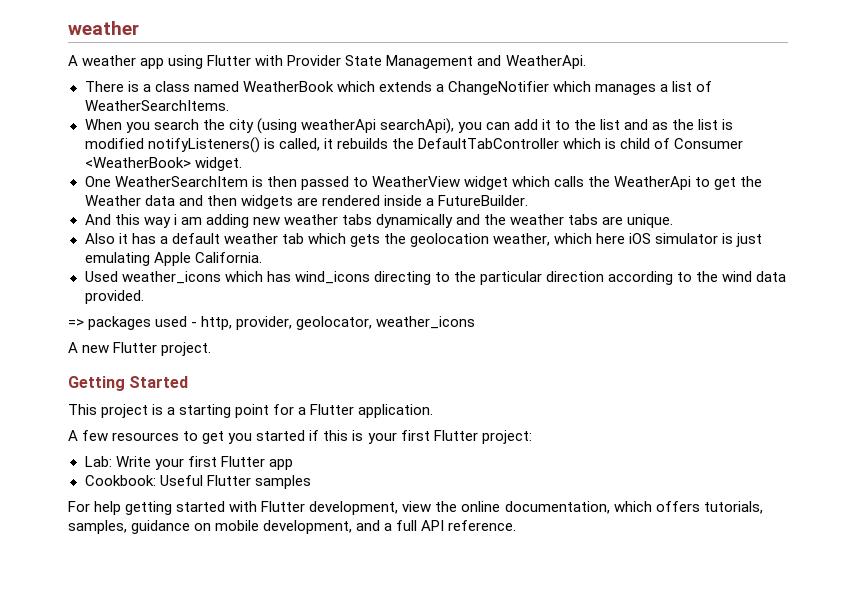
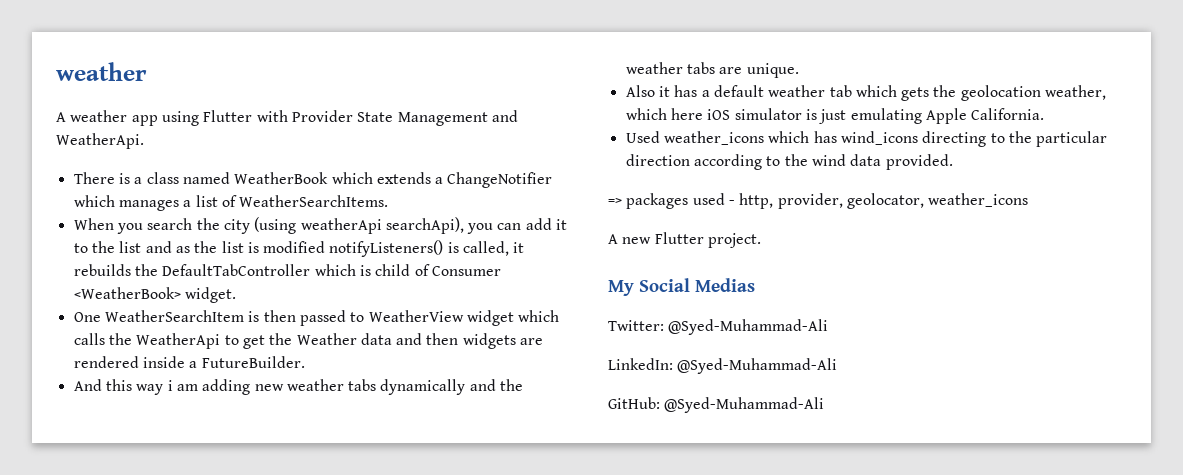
- Getting Started
- This project is a starting point for a Flutter application.
- A few resources to get you started if this is your first Flutter project:
- Lab: Write your first Flutter app
- Cookbook: Useful Flutter samples
- For help getting started with Flutter development, view the online documentation, which offers tutorials, samples, guidance on mobile development, and a full API reference.
+ My Social Medias
+ Twitter: @Syed-Muhammad-Ali
+ LinkedIn: @Syed-Muhammad-Ali
+ GitHub: @Syed-Muhammad-Ali

